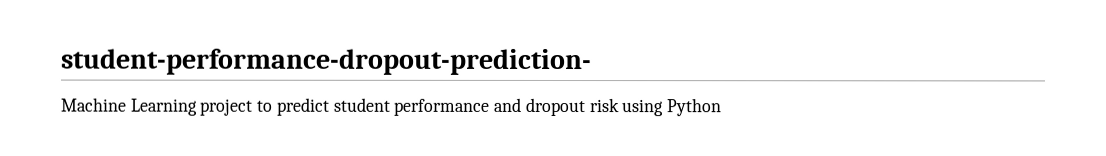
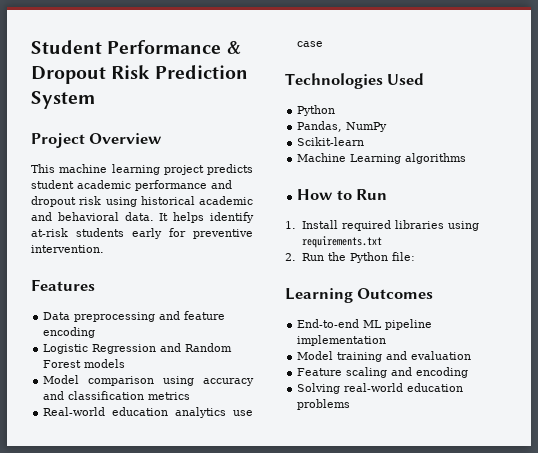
- student-performance-dropout-prediction-
- Machine Learning project to predict student performance and dropout risk using Python
+ Student Performance & Dropout Risk Prediction System
+ Project Overview
+ This machine learning project predicts student academic performance and dropout risk using historical academic and behavioral data. It helps identify at-risk students early for preventive intervention.
+ Features
+ Data preprocessing and feature encoding
+ Logistic Regression and Random Forest models
+ Model comparison using accuracy and classification metrics
+ Real-world education analytics use case
+ Technologies Used
+ Python
+ Pandas, NumPy
+ Scikit-learn
+ Machine Learning algorithms
+ How to Run
+ 1. Install required libraries using requirements.txt
+ 2. Run the Python file:
+ Learning Outcomes
+ End-to-end ML pipeline implementation
+ Model training and evaluation
+ Feature scaling and encoding
+ Solving real-world education problems

